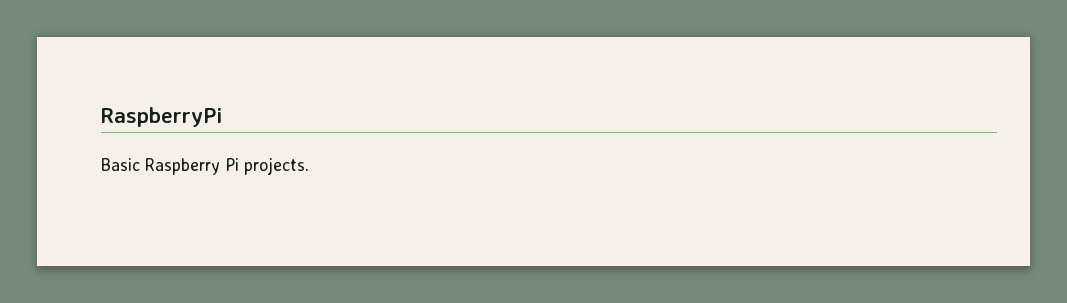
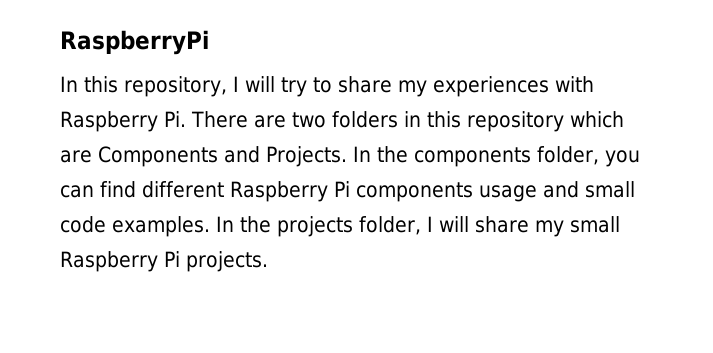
- Basic Raspberry Pi projects.
+ In this repository, I will try to share my experiences with Raspberry Pi. There are two folders in this repository which are Components and Projects. In the components folder, you can find different Raspberry Pi components usage and small code examples. In the projects folder, I will share my small Raspberry Pi projects.

